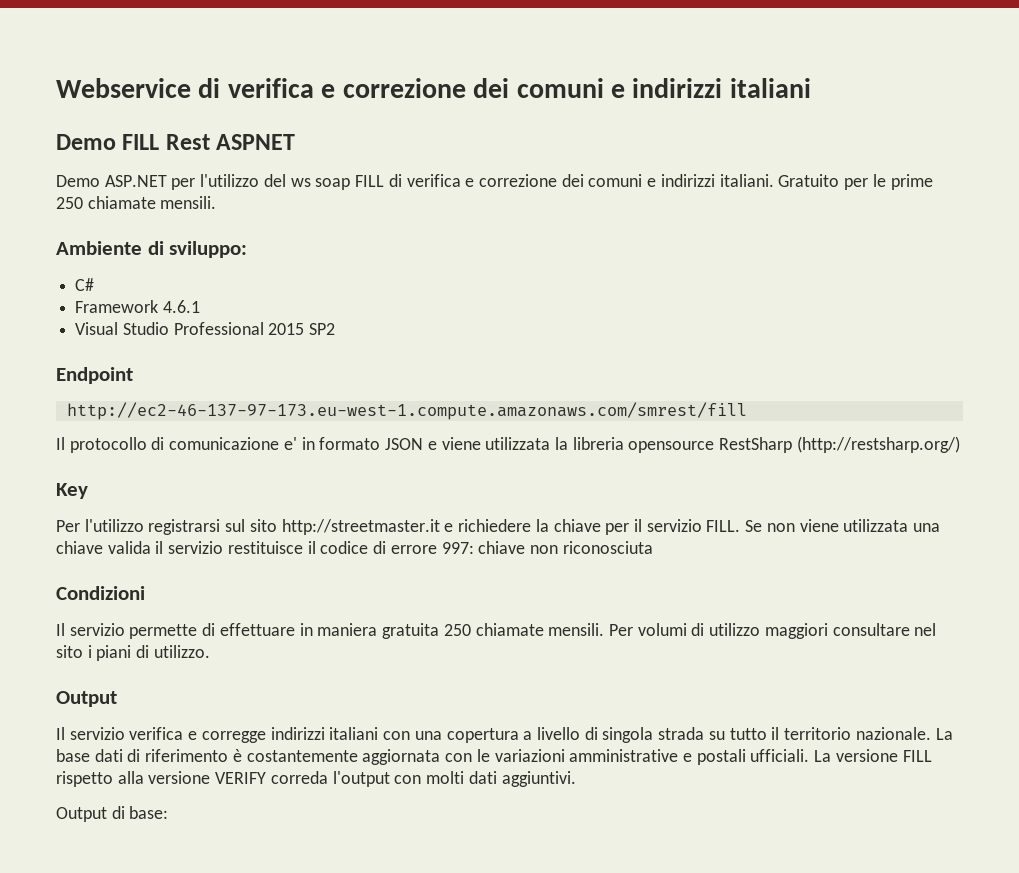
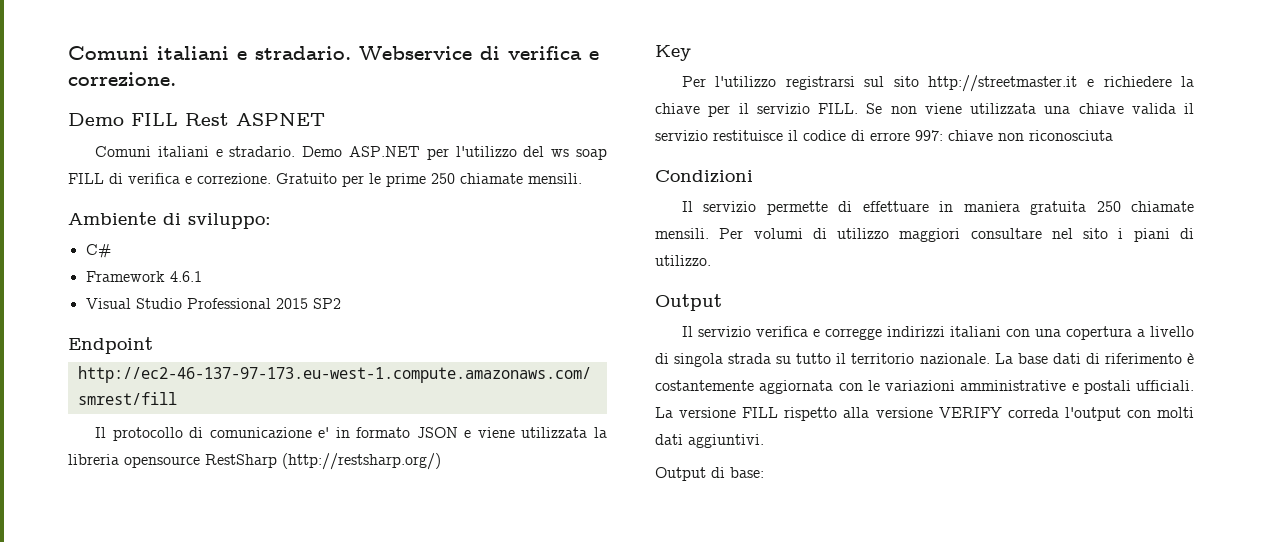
- Webservice di verifica e correzione dei comuni e indirizzi italiani
+ Comuni italiani e stradario. Webservice di verifica e correzione.
  Demo FILL Rest ASPNET
- Demo ASP.NET per l'utilizzo del ws soap FILL di verifica e correzione dei comuni e indirizzi italiani.
+ Comuni italiani e stradario. Demo ASP.NET per l'utilizzo del ws soap FILL di verifica e correzione.

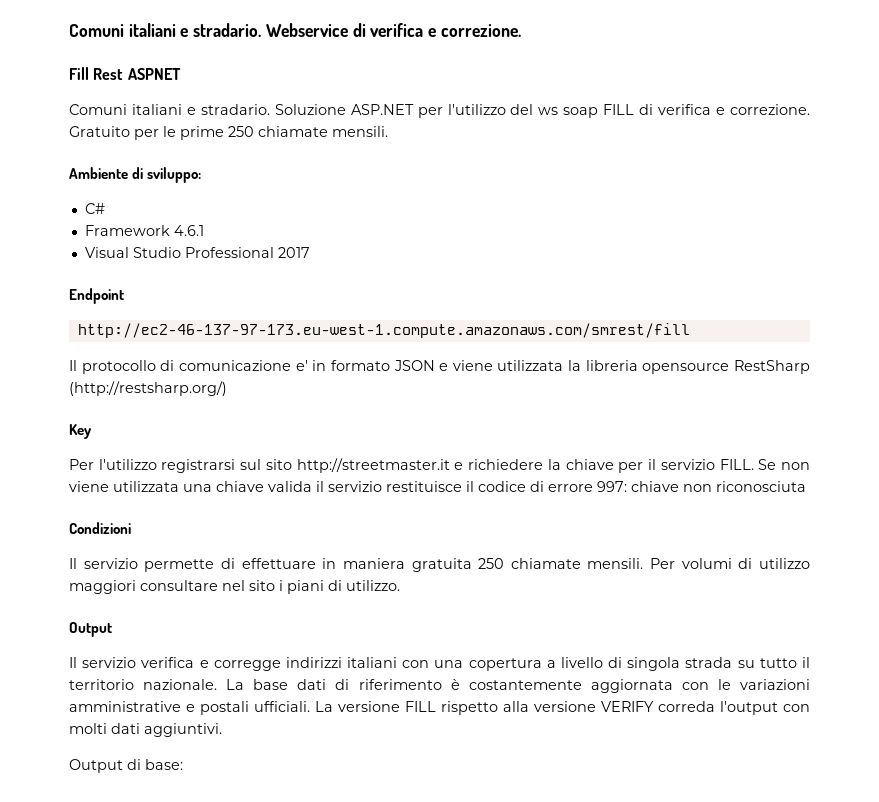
- Demo FILL Rest ASPNET
+ Fill Rest ASPNET
- Demo ASP.NET per l'utilizzo del ws soap FILL di verifica e correzione.
+ Soluzione ASP.NET per l'utilizzo del ws soap FILL di verifica e correzione.
- Visual Studio Professional 2015 SP2
+ Visual Studio Professional 2017

